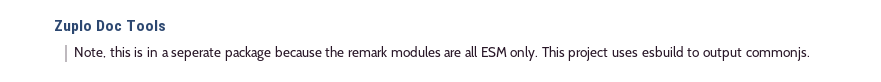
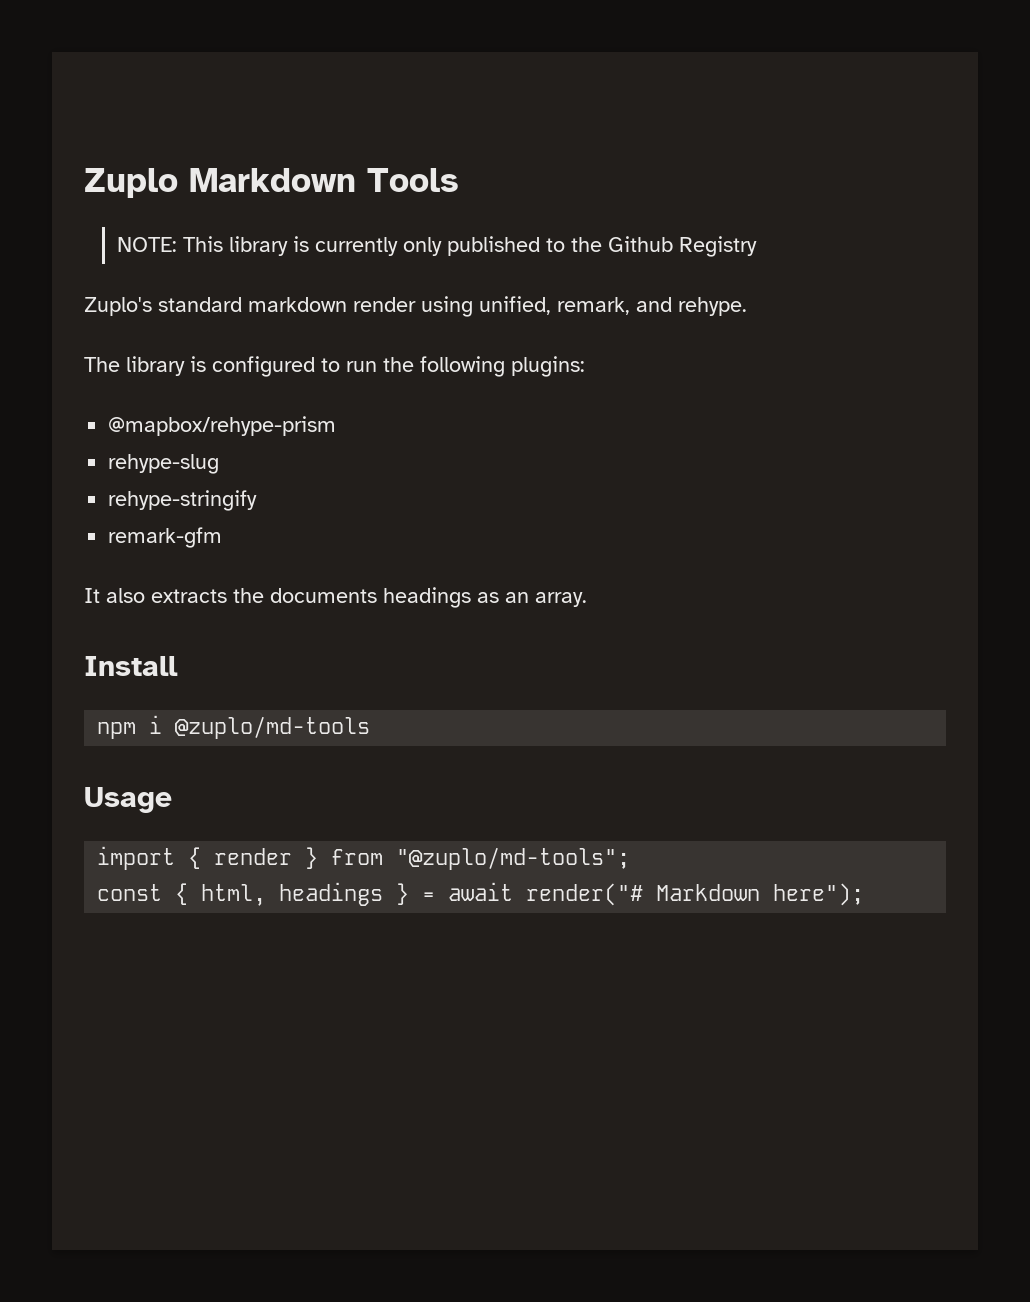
- Zuplo Doc Tools
+ Zuplo Markdown Tools
- Note, this is in a seperate package because the remark modules are all ESM only. This project uses esbuild to output commonjs.
+ NOTE: This library is currently only published to the Github Registry
+ Zuplo's standard markdown render using unified, remark, and rehype.
+ The library is configured to run the following plugins:
+ @mapbox/rehype-prism
+ rehype-slug
+ rehype-stringify
+ remark-gfm
+ It also extracts the documents headings as an array.
+ Install
+ npm i @zuplo/md-tools
+ Usage
+ import { render } from "@zuplo/md-tools";
+ const { html, headings } = await render("# Markdown here");

